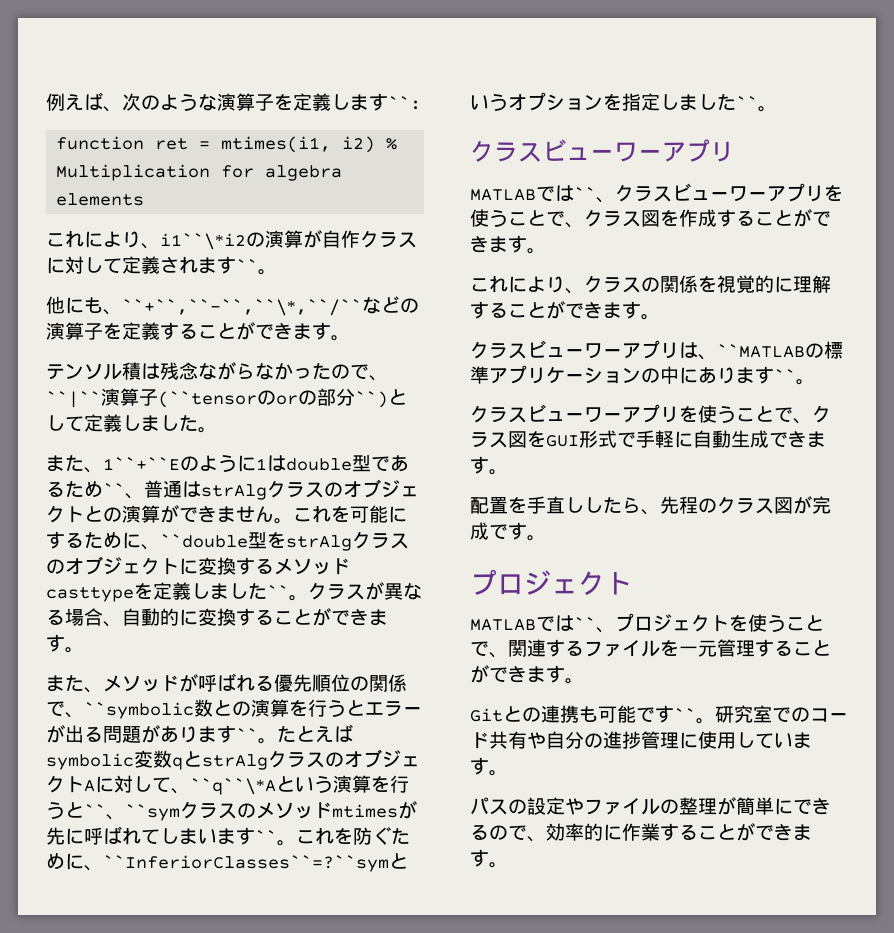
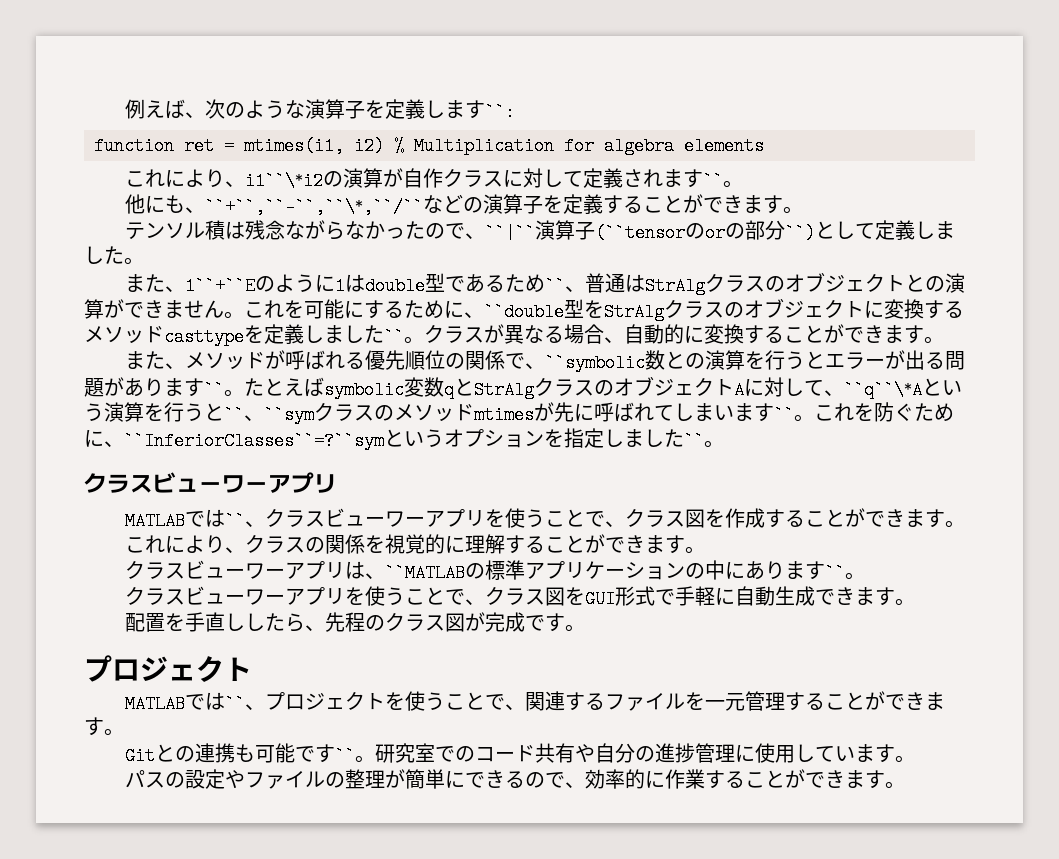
- また、1``+``Eのように1はdouble型であるため``、普通はstrAlgクラスのオブジェクトとの演算ができません。
+ また、1``+``Eのように1はdouble型であるため``、普通はStrAlgクラスのオブジェクトとの演算ができません。
- これを可能にするために、``double型をstrAlgクラスのオブジェクトに変換するメソッドcasttypeを定義しました``。
+ これを可能にするために、``double型をStrAlgクラスのオブジェクトに変換するメソッドcasttypeを定義しました``。
- たとえばsymbolic変数qとstrAlgクラスのオブジェクトAに対して、``q``\*Aという演算を行うと``、``symクラスのメソッドmtimesが先に呼ばれてしまいます``。
+ たとえばsymbolic変数qとStrAlgクラスのオブジェクトAに対して、``q``\*Aという演算を行うと``、``symクラスのメソッドmtimesが先に呼ばれてしまいます``。

